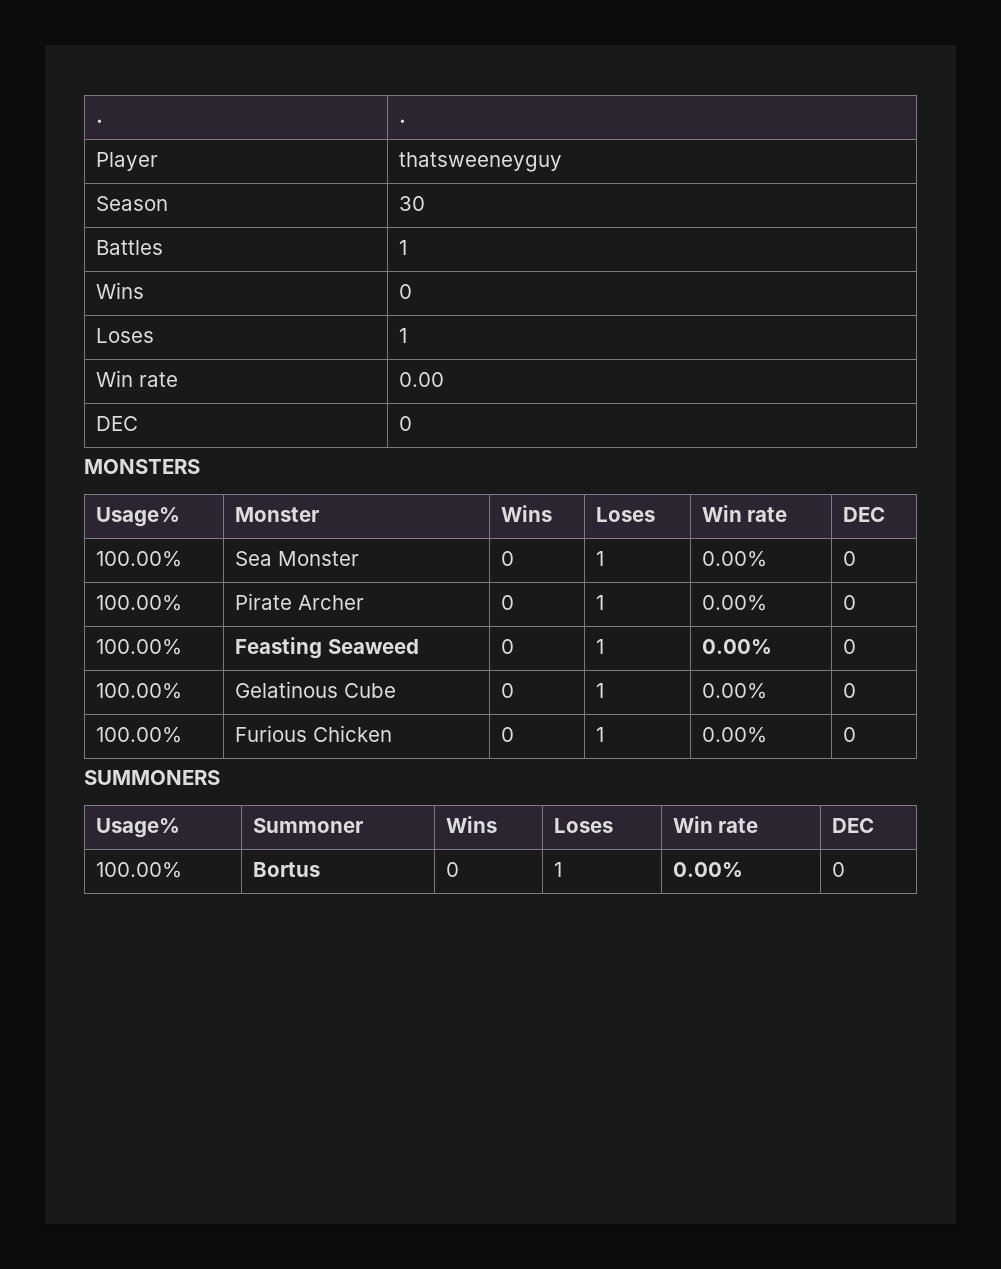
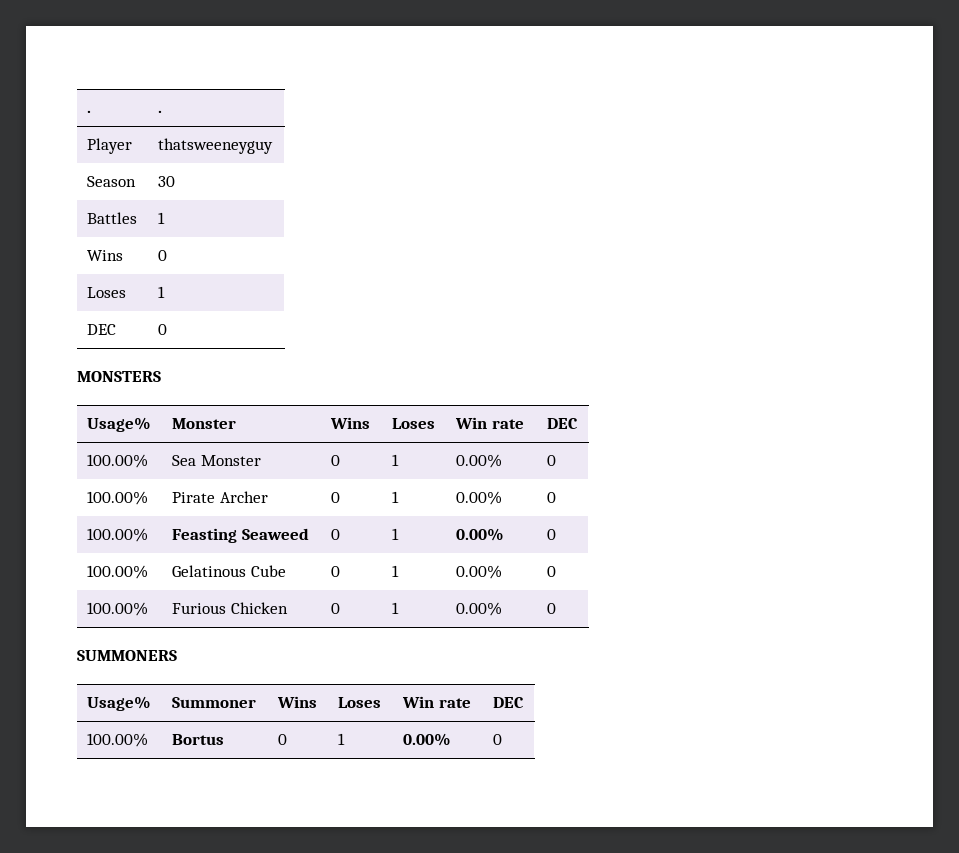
- Win rate | 0.00

